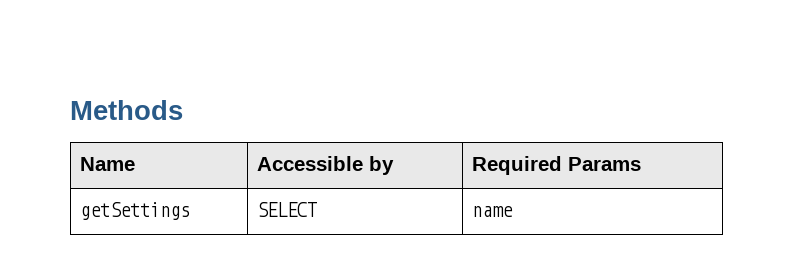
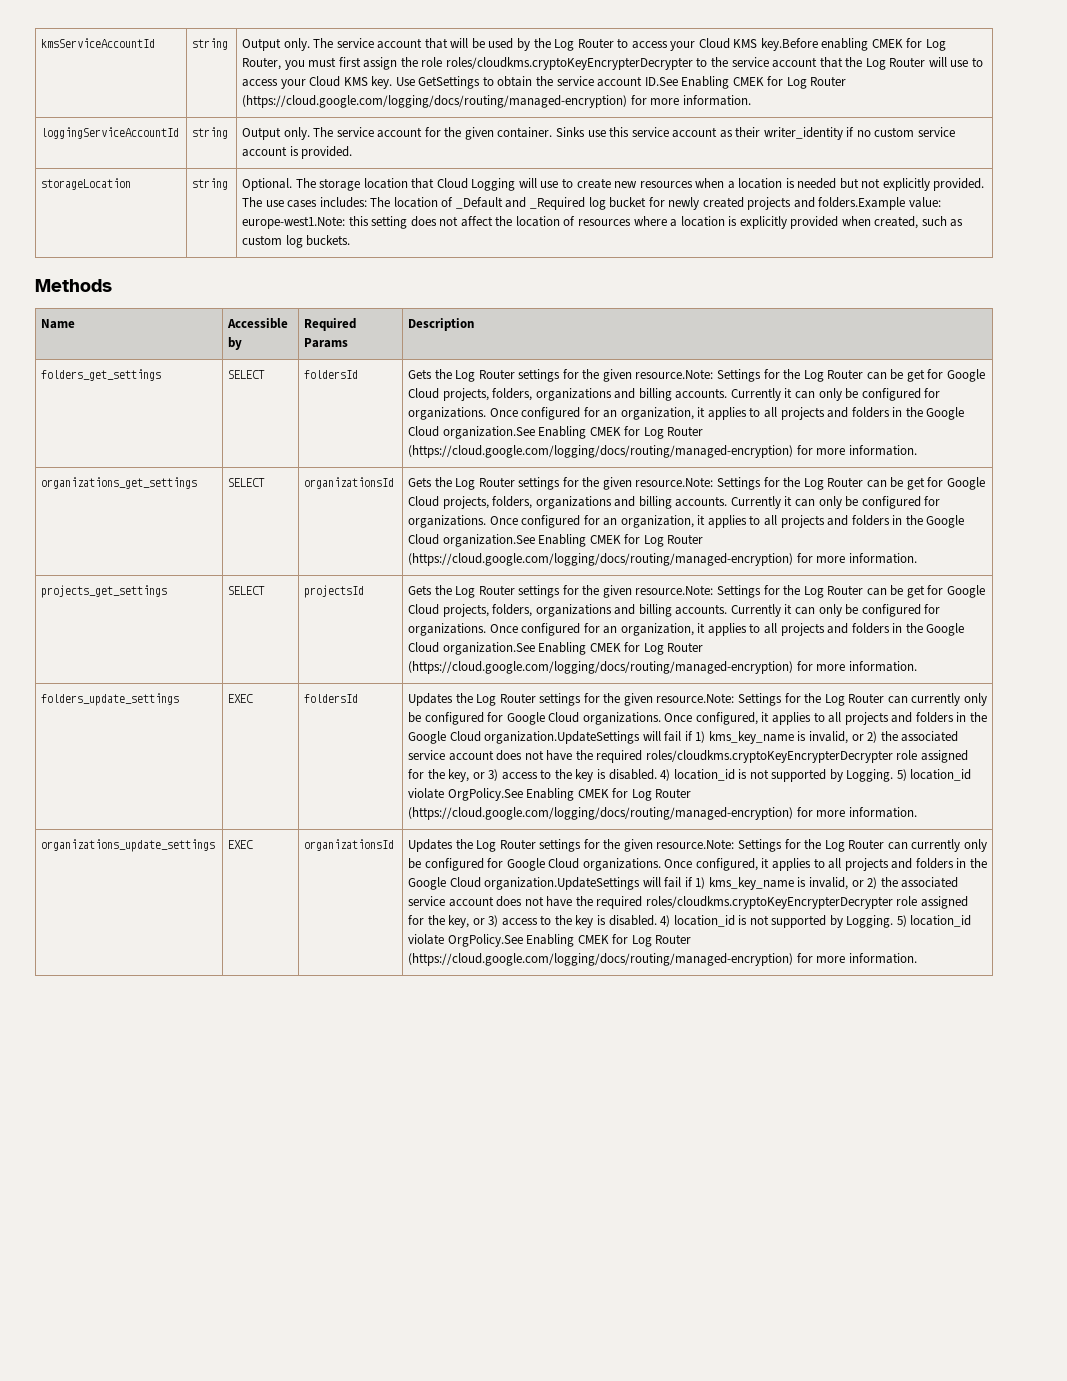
+ kmsServiceAccountId | string | Output only. The service account that will be used by the Log Router to access your Cloud KMS key.Before enabling CMEK for Log Router, you must first assign the role roles/cloudkms.cryptoKeyEncrypterDecrypter to the service account that the Log Router will use to access your Cloud KMS key. Use GetSettings to obtain the service account ID.See Enabling CMEK for Log Router (https://cloud.google.com/logging/docs/routing/managed-encryption) for more information.
+ loggingServiceAccountId | string | Output only. The service account for the given container. Sinks use this service account as their writer_identity if no custom service account is provided.
+ storageLocation | string | Optional. The storage location that Cloud Logging will use to create new resources when a location is needed but not explicitly provided. The use cases includes: The location of _Default and _Required log bucket for newly created projects and folders.Example value: europe-west1.Note: this setting does not affect the location of resources where a location is explicitly provided when created, such as custom log buckets.
- Name | Accessible by | Required Params
- getSettings | SELECT | name
+ Name | Accessible by | Required Params | Description
+ folders_get_settings | SELECT | foldersId | Gets the Log Router settings for the given resource.Note: Settings for the Log Router can be get for Google Cloud projects, folders, organizations and billing accounts. Currently it can only be configured for organizations. Once configured for an organization, it applies to all projects and folders in the Google Cloud organization.See Enabling CMEK for Log Router (https://cloud.google.com/logging/docs/routing/managed-encryption) for more information.
+ organizations_get_settings | SELECT | organizationsId | Gets the Log Router settings for the given resource.Note: Settings for the Log Router can be get for Google Cloud projects, folders, organizations and billing accounts. Currently it can only be configured for organizations. Once configured for an organization, it applies to all projects and folders in the Google Cloud organization.See Enabling CMEK for Log Router (https://cloud.google.com/logging/docs/routing/managed-encryption) for more information.
+ projects_get_settings | SELECT | projectsId | Gets the Log Router settings for the given resource.Note: Settings for the Log Router can be get for Google Cloud projects, folders, organizations and billing accounts. Currently it can only be configured for organizations. Once configured for an organization, it applies to all projects and folders in the Google Cloud organization.See Enabling CMEK for Log Router (https://cloud.google.com/logging/docs/routing/managed-encryption) for more information.
+ folders_update_settings | EXEC | foldersId | Updates the Log Router settings for the given resource.Note: Settings for the Log Router can currently only be configured for Google Cloud organizations. Once configured, it applies to all projects and folders in the Google Cloud organization.UpdateSettings will fail if 1) kms_key_name is invalid, or 2) the associated service account does not have the required roles/cloudkms.cryptoKeyEncrypterDecrypter role assigned for the key, or 3) access to the key is disabled. 4) location_id is not supported by Logging. 5) location_id violate OrgPolicy.See Enabling CMEK for Log Router (https://cloud.google.com/logging/docs/routing/managed-encryption) for more information.
+ organizations_update_settings | EXEC | organizationsId | Updates the Log Router settings for the given resource.Note: Settings for the Log Router can currently only be configured for Google Cloud organizations. Once configured, it applies to all projects and folders in the Google Cloud organization.UpdateSettings will fail if 1) kms_key_name is invalid, or 2) the associated service account does not have the required roles/cloudkms.cryptoKeyEncrypterDecrypter role assigned for the key, or 3) access to the key is disabled. 4) location_id is not supported by Logging. 5) location_id violate OrgPolicy.See Enabling CMEK for Log Router (https://cloud.google.com/logging/docs/routing/managed-encryption) for more information.

